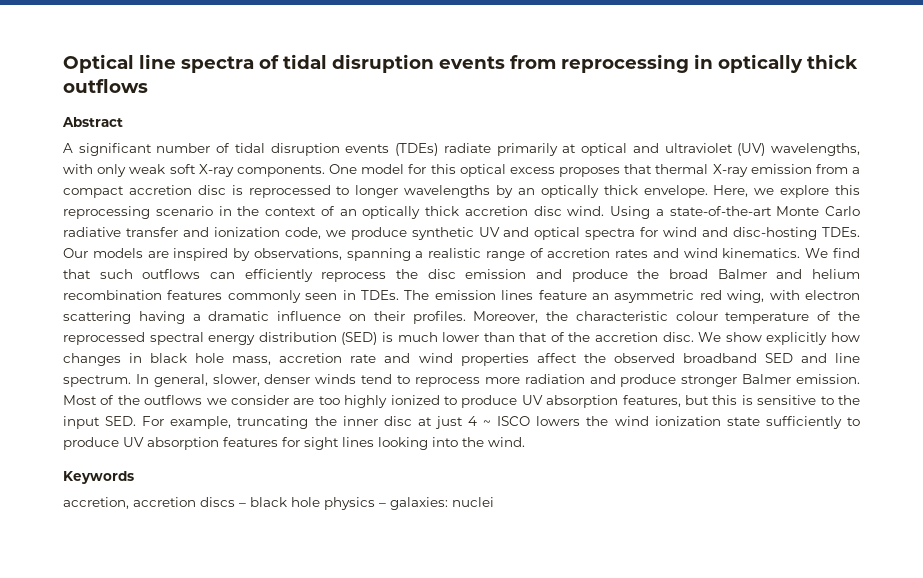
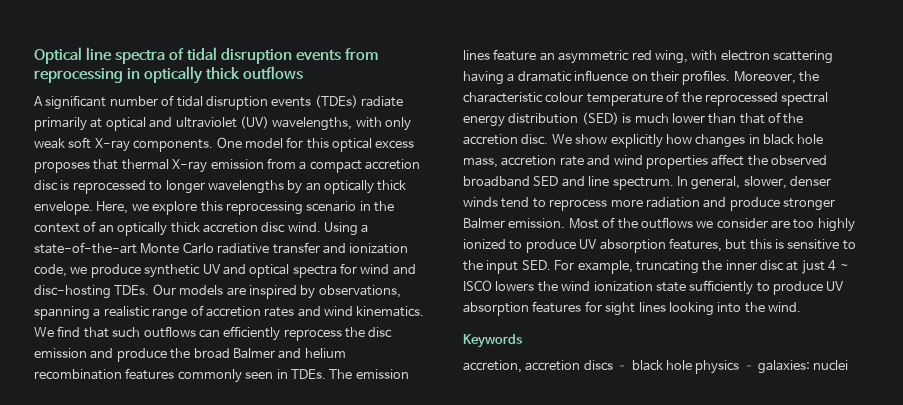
- Abstract

